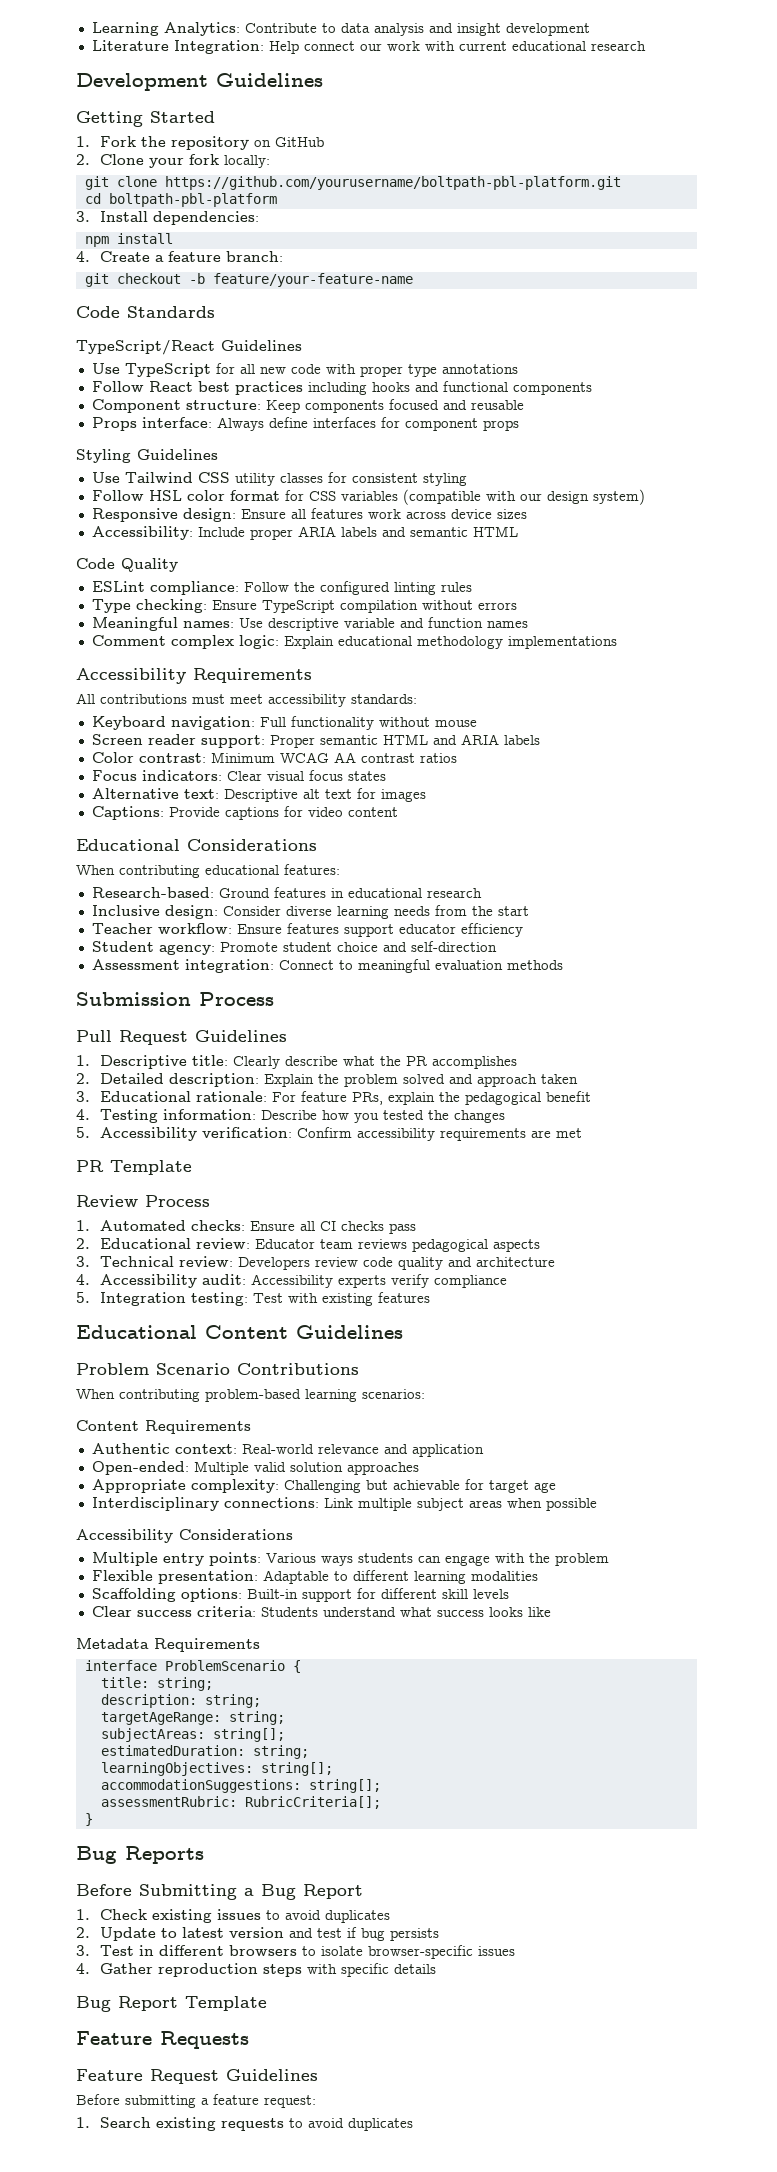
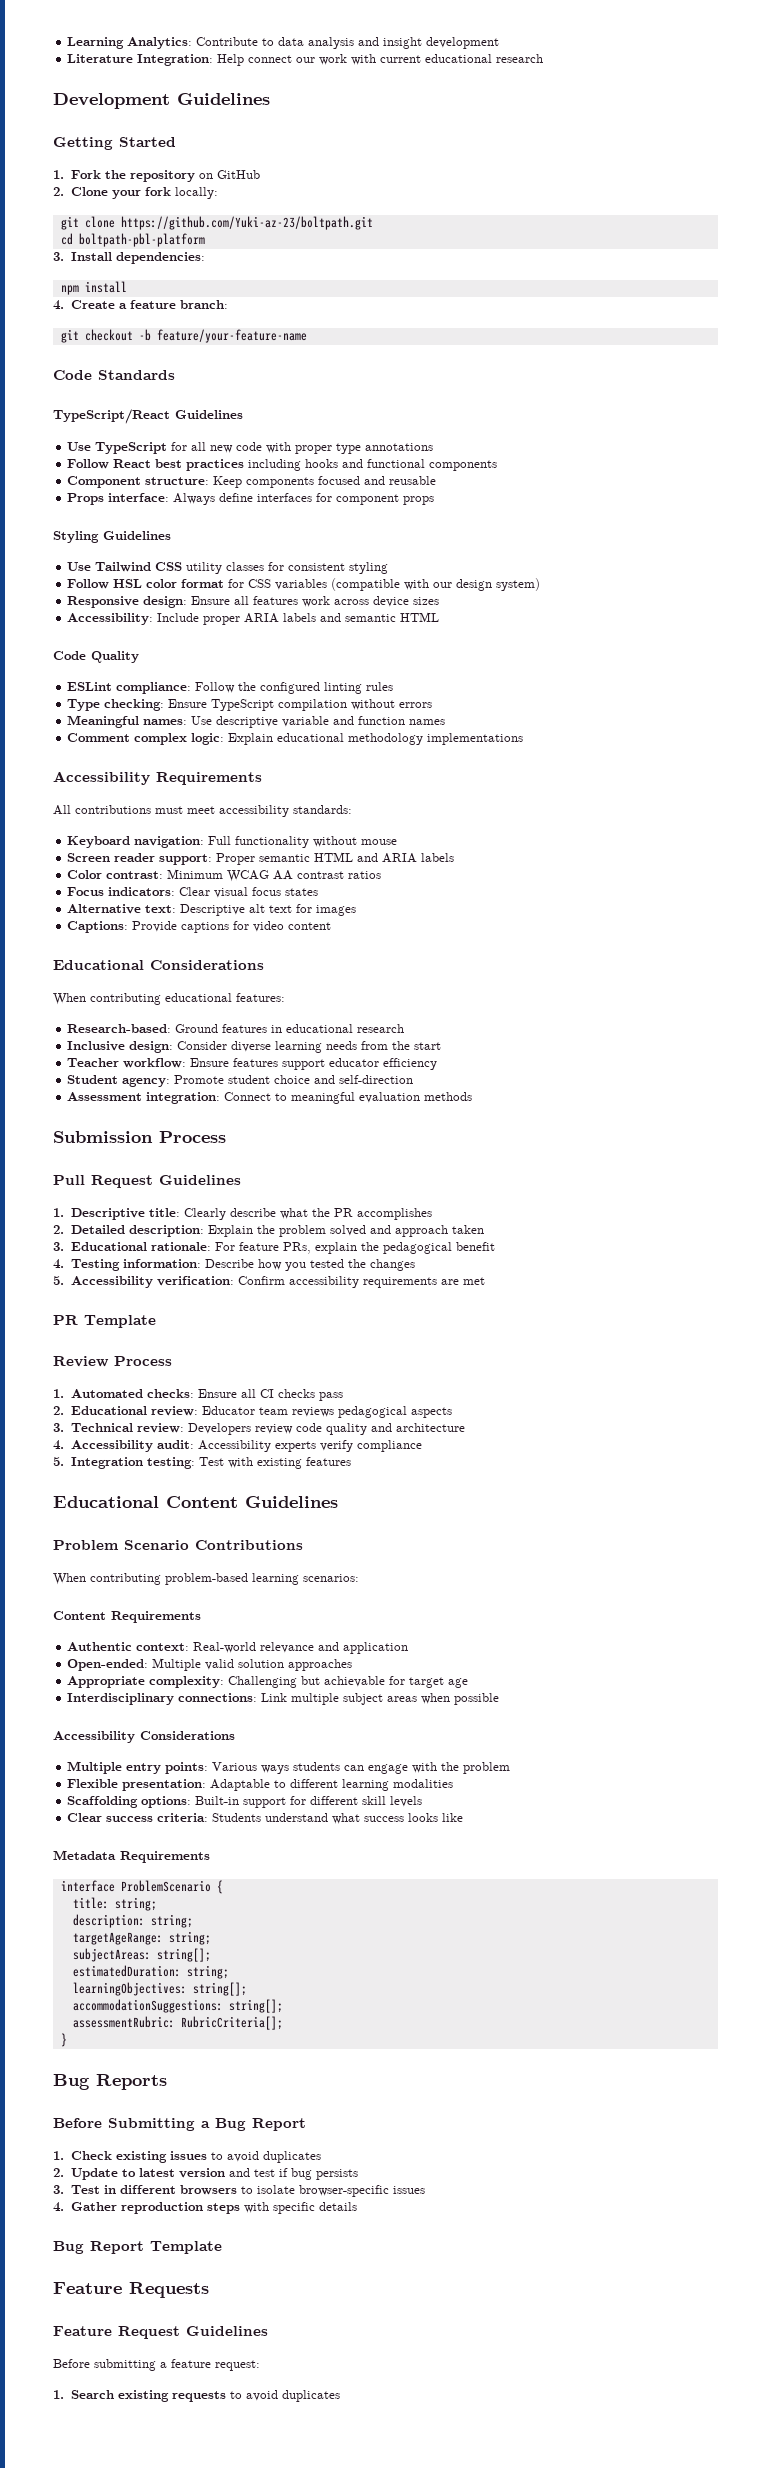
- git clone https://github.com/yourusername/boltpath-pbl-platform.git
+ git clone https://github.com/Yuki-az-23/boltpath.git

